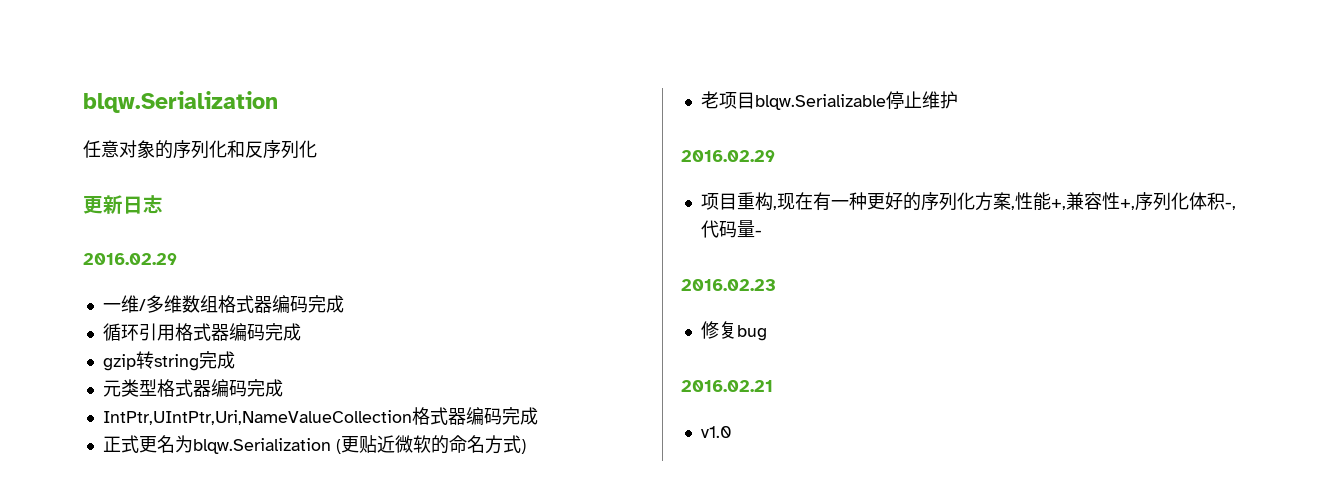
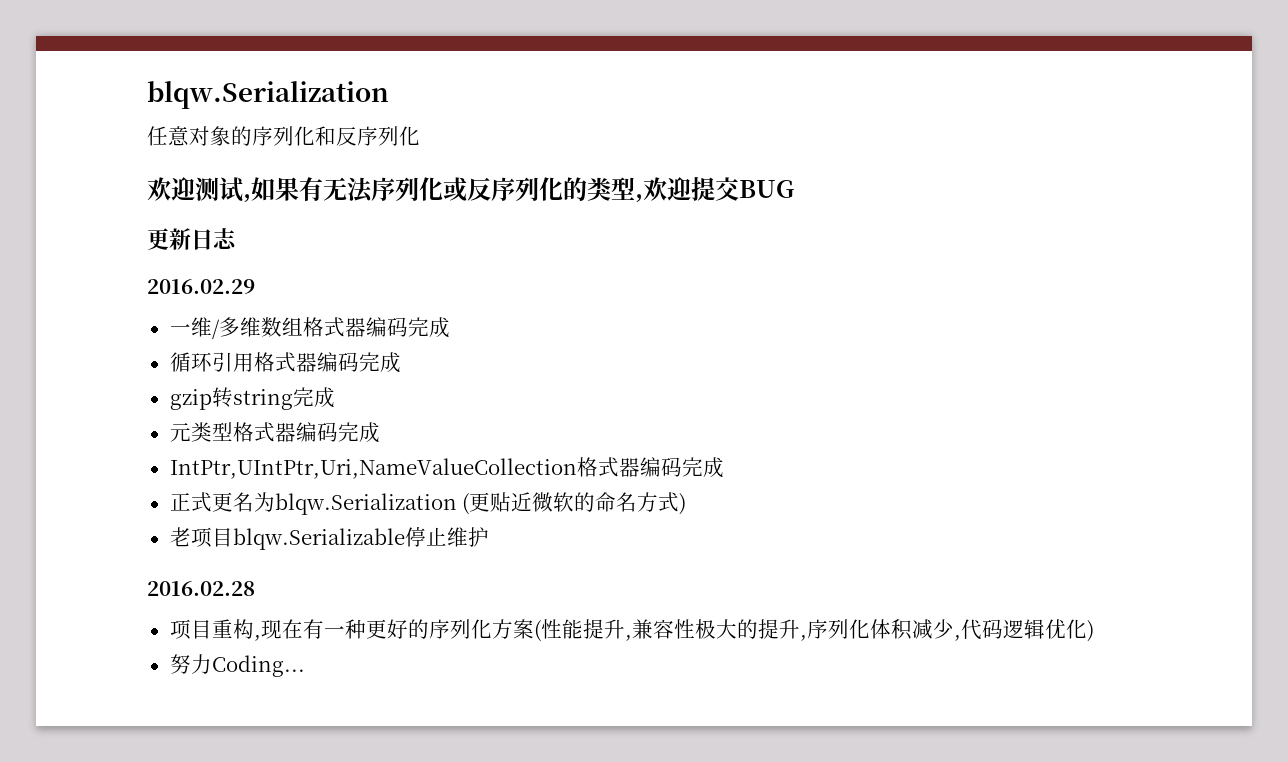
+ 欢迎测试,如果有无法序列化或反序列化的类型,欢迎提交BUG
  老项目blqw.Serializable停止维护
- 2016.02.29
+ 2016.02.28
- 项目重构,现在有一种更好的序列化方案,性能+,兼容性+,序列化体积-,代码量-
- 2016.02.23
- 修复bug
- 2016.02.21
- v1.0
+ 项目重构,现在有一种更好的序列化方案(性能提升,兼容性极大的提升,序列化体积减少,代码逻辑优化)
+ 努力Coding...

